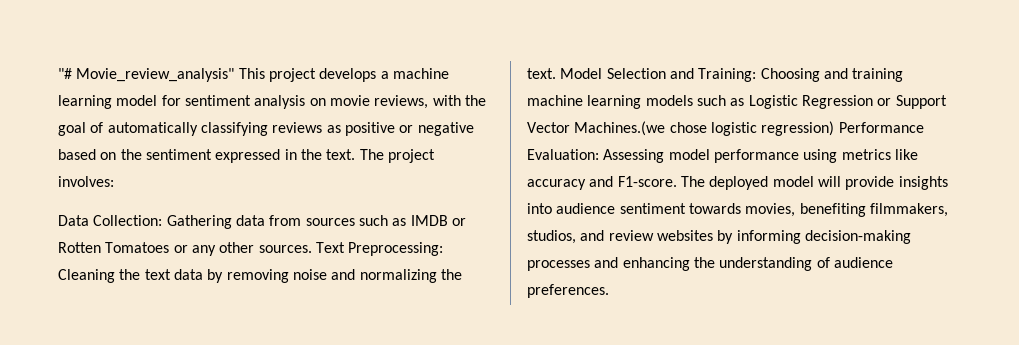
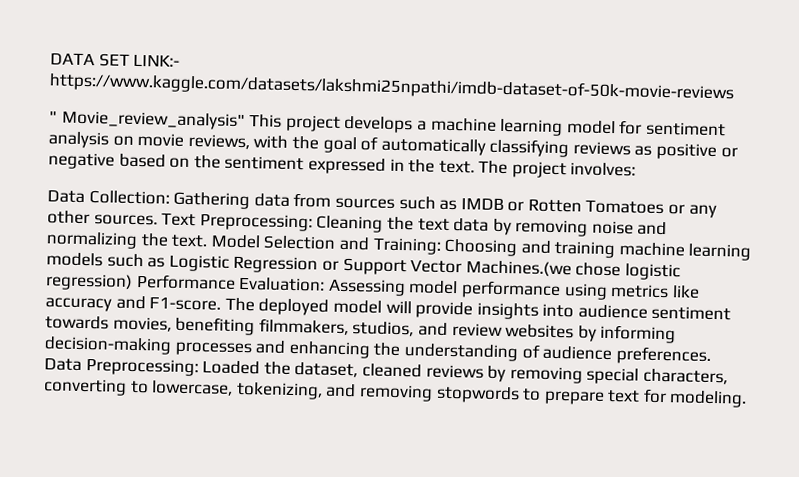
- "# Movie_review_analysis" This project develops a machine learning model for sentiment analysis on movie reviews, with the goal of automatically classifying reviews as positive or negative based on the sentiment expressed in the text.
+ DATA SET LINK:- https://www.kaggle.com/datasets/lakshmi25npathi/imdb-dataset-of-50k-movie-reviews
+ " Movie_review_analysis" This project develops a machine learning model for sentiment analysis on movie reviews, with the goal of automatically classifying reviews as positive or negative based on the sentiment expressed in the text.
+ Data Preprocessing: Loaded the dataset, cleaned reviews by removing special characters, converting to lowercase, tokenizing, and removing stopwords to prepare text for modeling.

